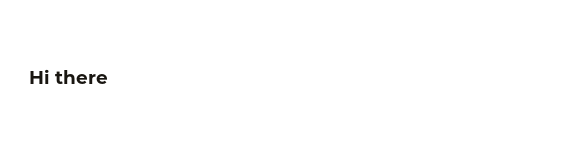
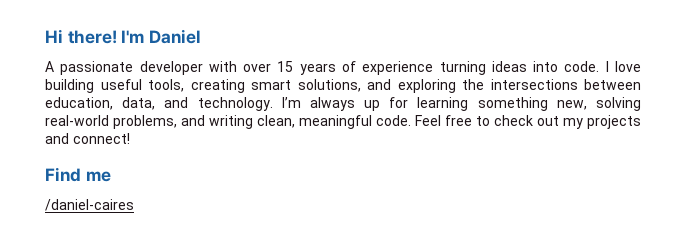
- Hi there
+ Hi there! I'm Daniel
+ A passionate developer with over 15 years of experience turning ideas into code. I love building useful tools, creating smart solutions, and exploring the intersections between education, data, and technology. I’m always up for learning something new, solving real-world problems, and writing clean, meaningful code. Feel free to check out my projects and connect!
+ Find me
+ /daniel-caires

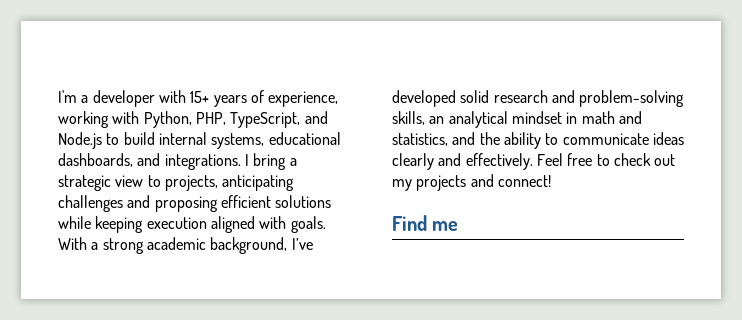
- Hi there! I'm Daniel
- A passionate developer with over 15 years of experience turning ideas into code. I love building useful tools, creating smart solutions, and exploring the intersections between education, data, and technology. I’m always up for learning something new, solving real-world problems, and writing clean, meaningful code.
+ I'm a developer with 15+ years of experience, working with Python, PHP, TypeScript, and Node.js to build internal systems, educational dashboards, and integrations. I bring a strategic view to projects, anticipating challenges and proposing efficient solutions while keeping execution aligned with goals. With a strong academic background, I’ve developed solid research and problem-solving skills, an analytical mindset in math and statistics, and the ability to communicate ideas clearly and effectively.
- /daniel-caires

